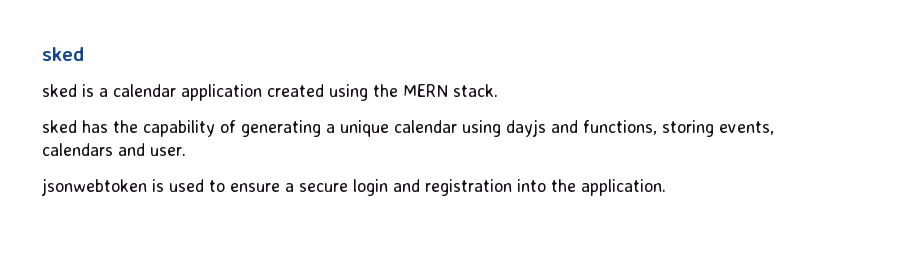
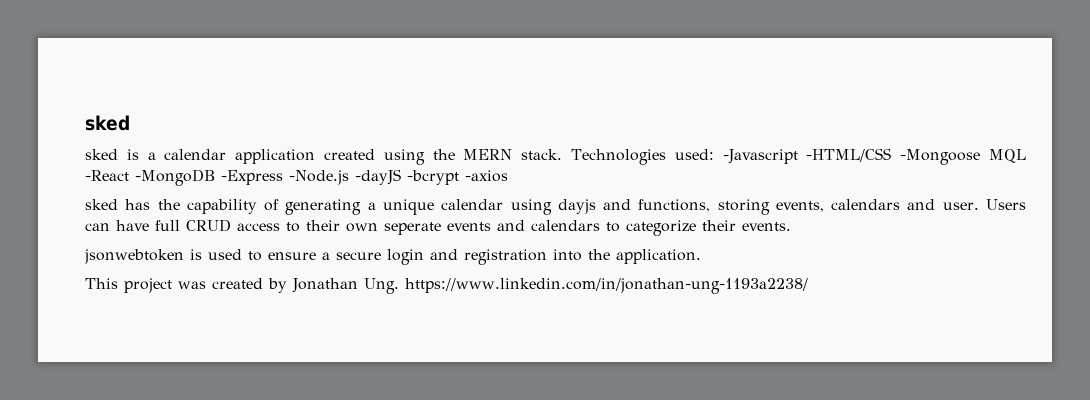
+ Technologies used: -Javascript -HTML/CSS -Mongoose MQL -React -MongoDB -Express -Node.js -dayJS -bcrypt -axios
+ Users can have full CRUD access to their own seperate events and calendars to categorize their events.
+ This project was created by Jonathan Ung. https://www.linkedin.com/in/jonathan-ung-1193a2238/

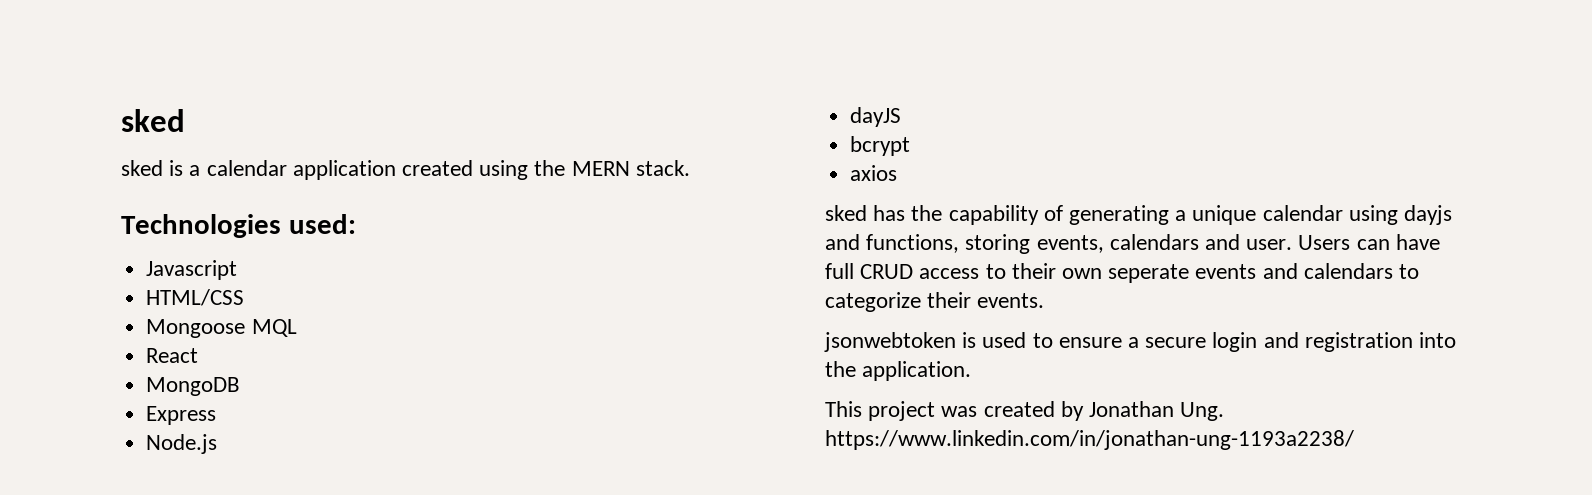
- sked is a calendar application created using the MERN stack. Technologies used: -Javascript -HTML/CSS -Mongoose MQL -React -MongoDB -Express -Node.js -dayJS -bcrypt -axios
+ sked is a calendar application created using the MERN stack.
+ Technologies used:
+ Javascript
+ HTML/CSS
+ Mongoose MQL
+ React
+ MongoDB
+ Express
+ Node.js
+ dayJS
+ bcrypt
+ axios

